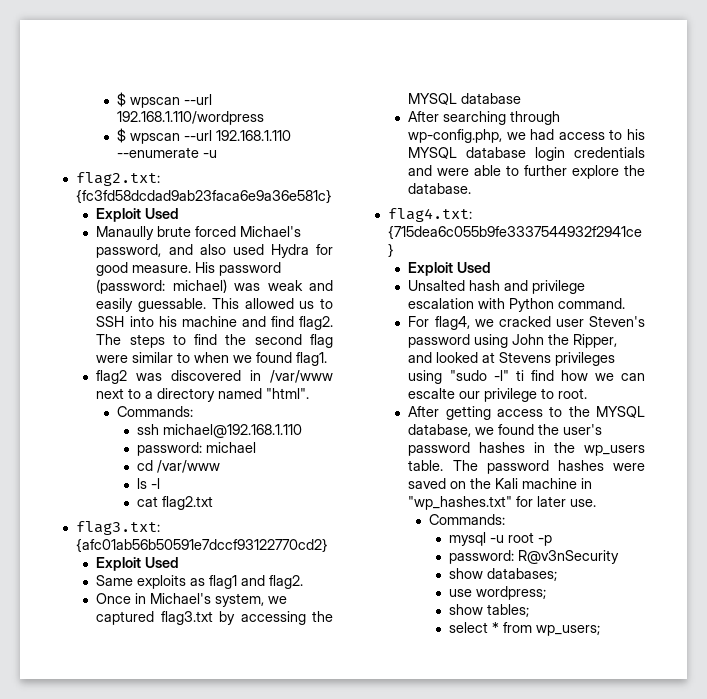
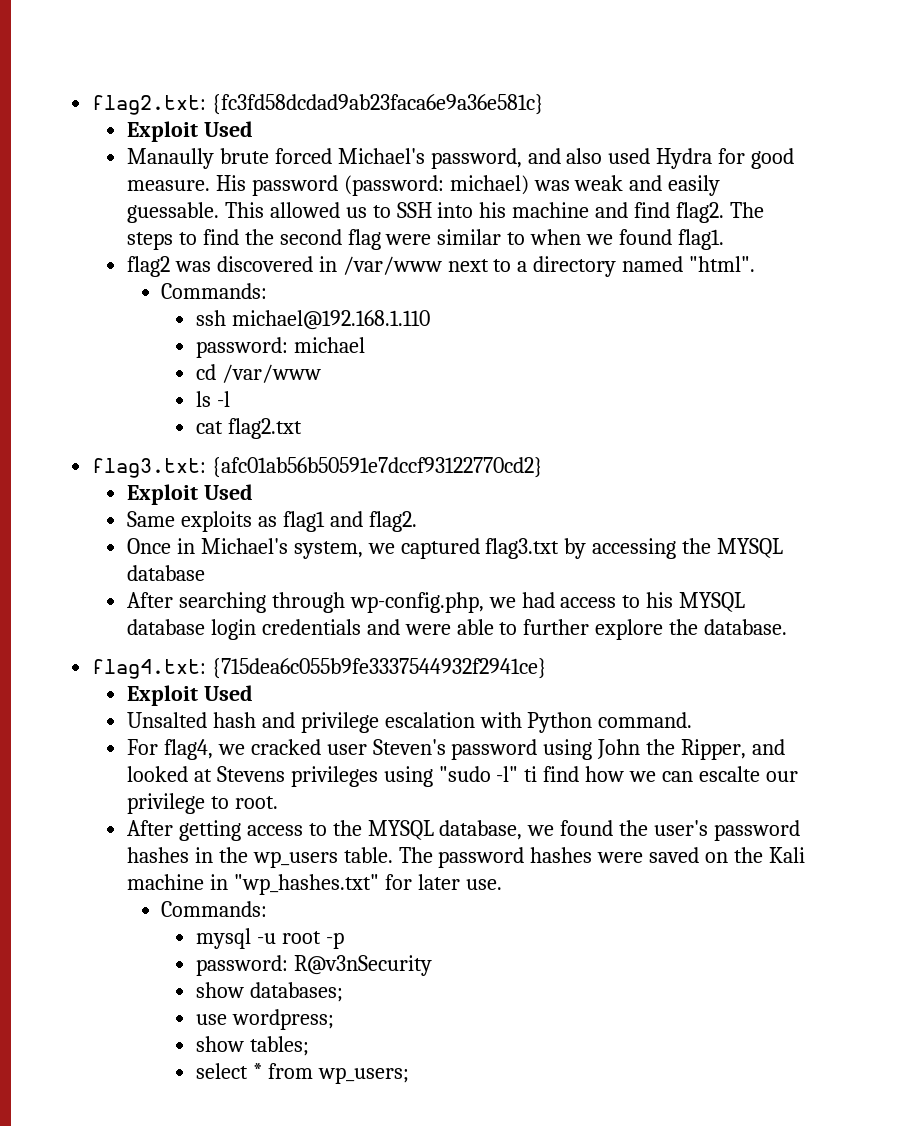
- $ wpscan --url 192.168.1.110/wordpress
- $ wpscan --url 192.168.1.110 --enumerate -u

